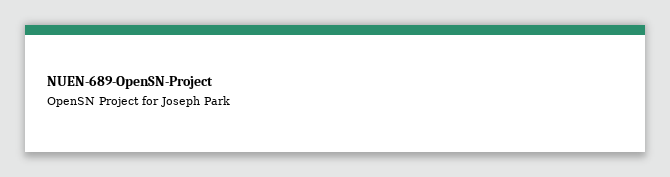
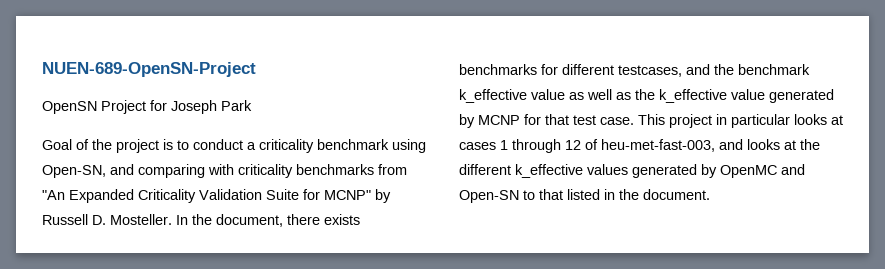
+ Goal of the project is to conduct a criticality benchmark using Open-SN, and comparing with criticality benchmarks from "An Expanded Criticality Validation Suite for MCNP" by Russell D. Mosteller. In the document, there exists benchmarks for different testcases, and the benchmark k_effective value as well as the k_effective value generated by MCNP for that test case. This project in particular looks at cases 1 through 12 of heu-met-fast-003, and looks at the different k_effective values generated by OpenMC and Open-SN to that listed in the document.

